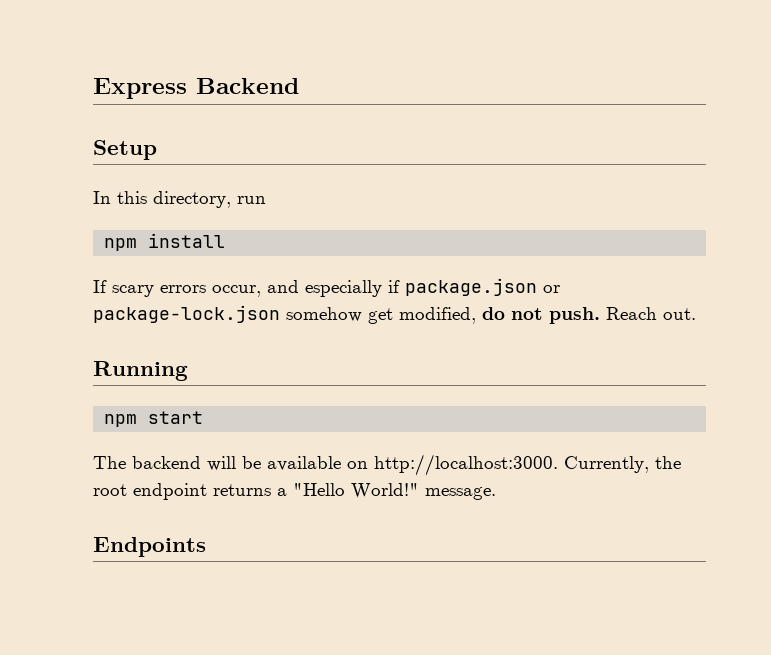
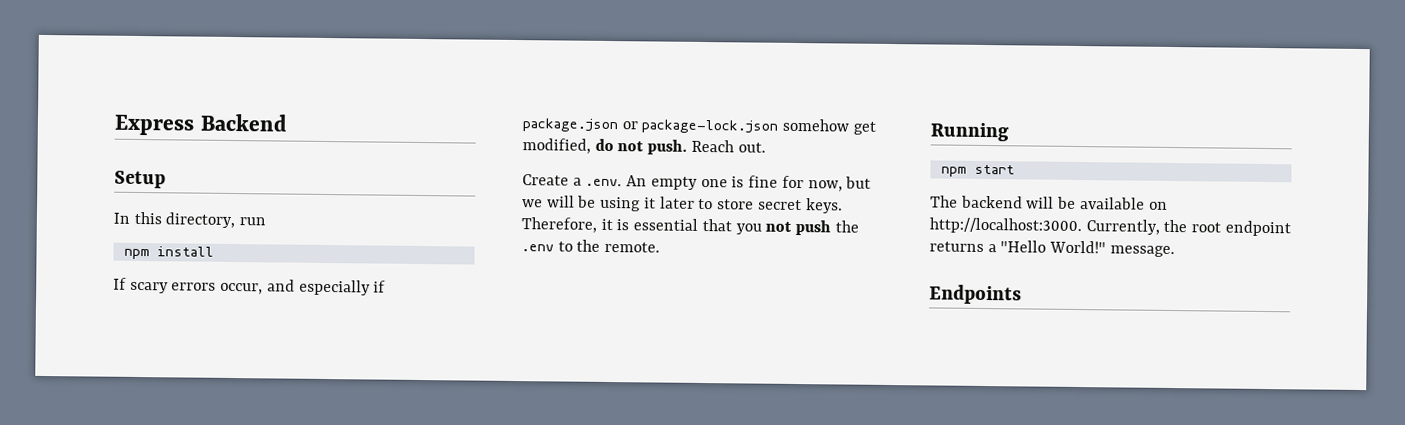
+ Create a .env. An empty one is fine for now, but we will be using it later to store secret keys. Therefore, it is essential that you not push the .env to the remote.

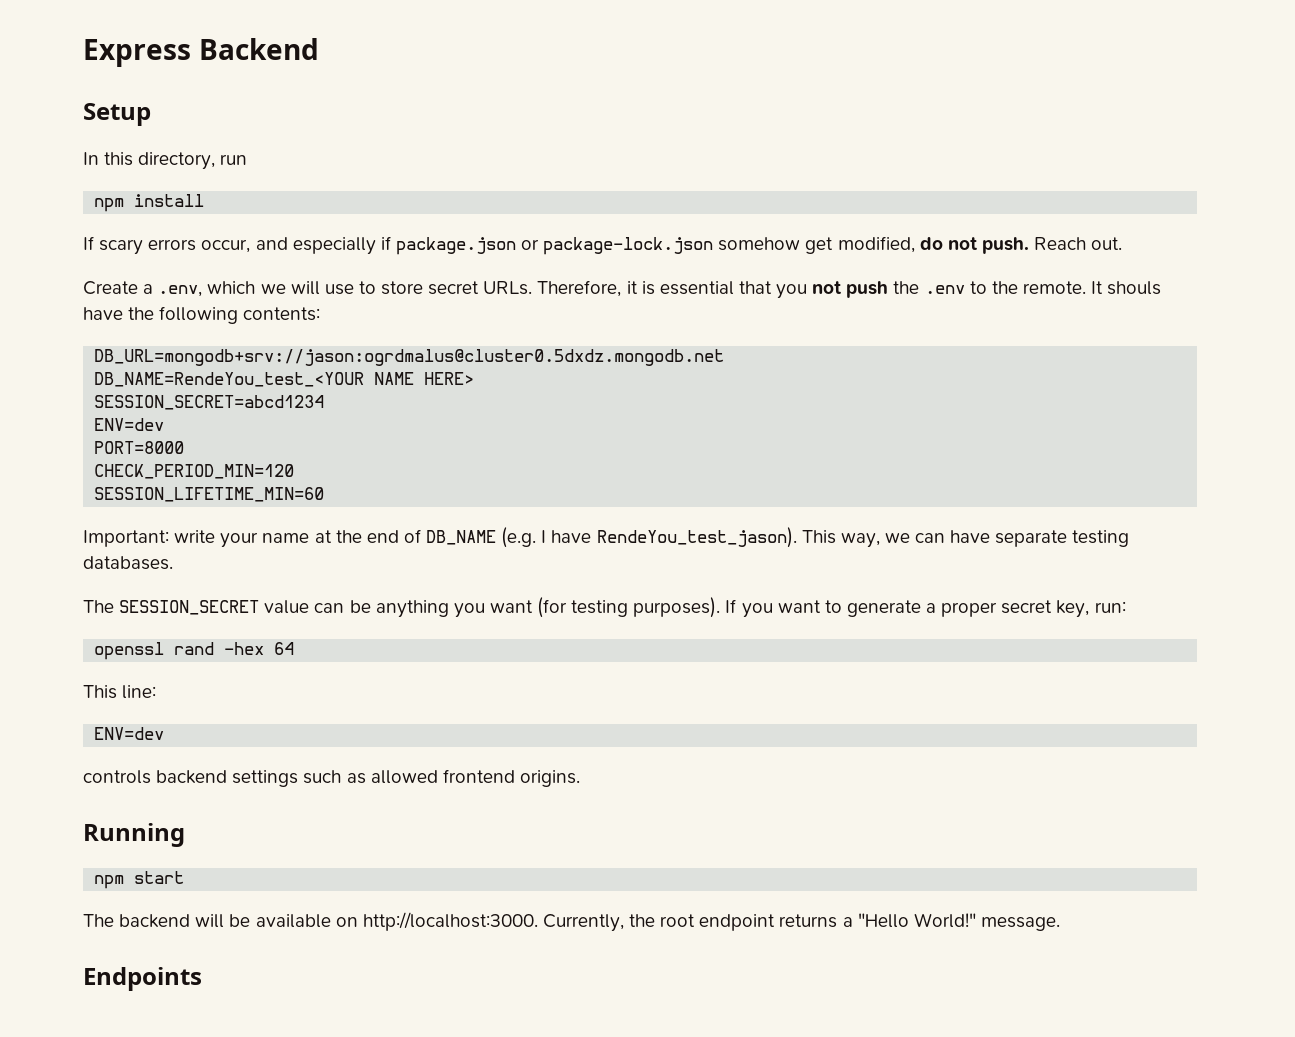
- Create a .env. An empty one is fine for now, but we will be using it later to store secret keys.
+ Create a .env, which we will use to store secret URLs.
+ It shouls have the following contents:
+ DB_URL=mongodb+srv://jason:ogrdmalus@cluster0.5dxdz.mongodb.net
+ DB_NAME=RendeYou_test_<YOUR NAME HERE>
+ SESSION_SECRET=abcd1234
+ ENV=dev
+ PORT=8000
+ CHECK_PERIOD_MIN=120
+ SESSION_LIFETIME_MIN=60
+ Important: write your name at the end of DB_NAME (e.g. I have RendeYou_test_jason). This way, we can have separate testing databases.
+ The SESSION_SECRET value can be anything you want (for testing purposes). If you want to generate a proper secret key, run:
+ openssl rand -hex 64
+ This line:
+ ENV=dev
+ controls backend settings such as allowed frontend origins.

